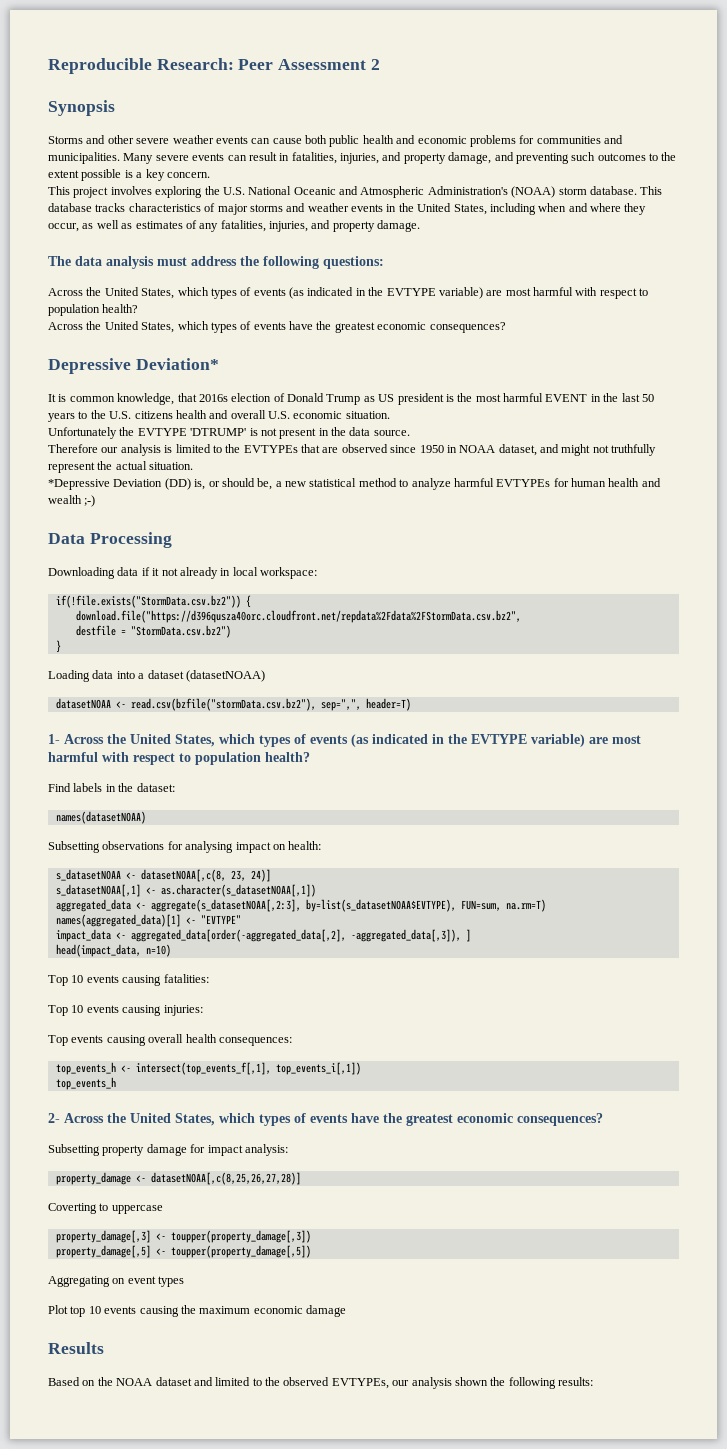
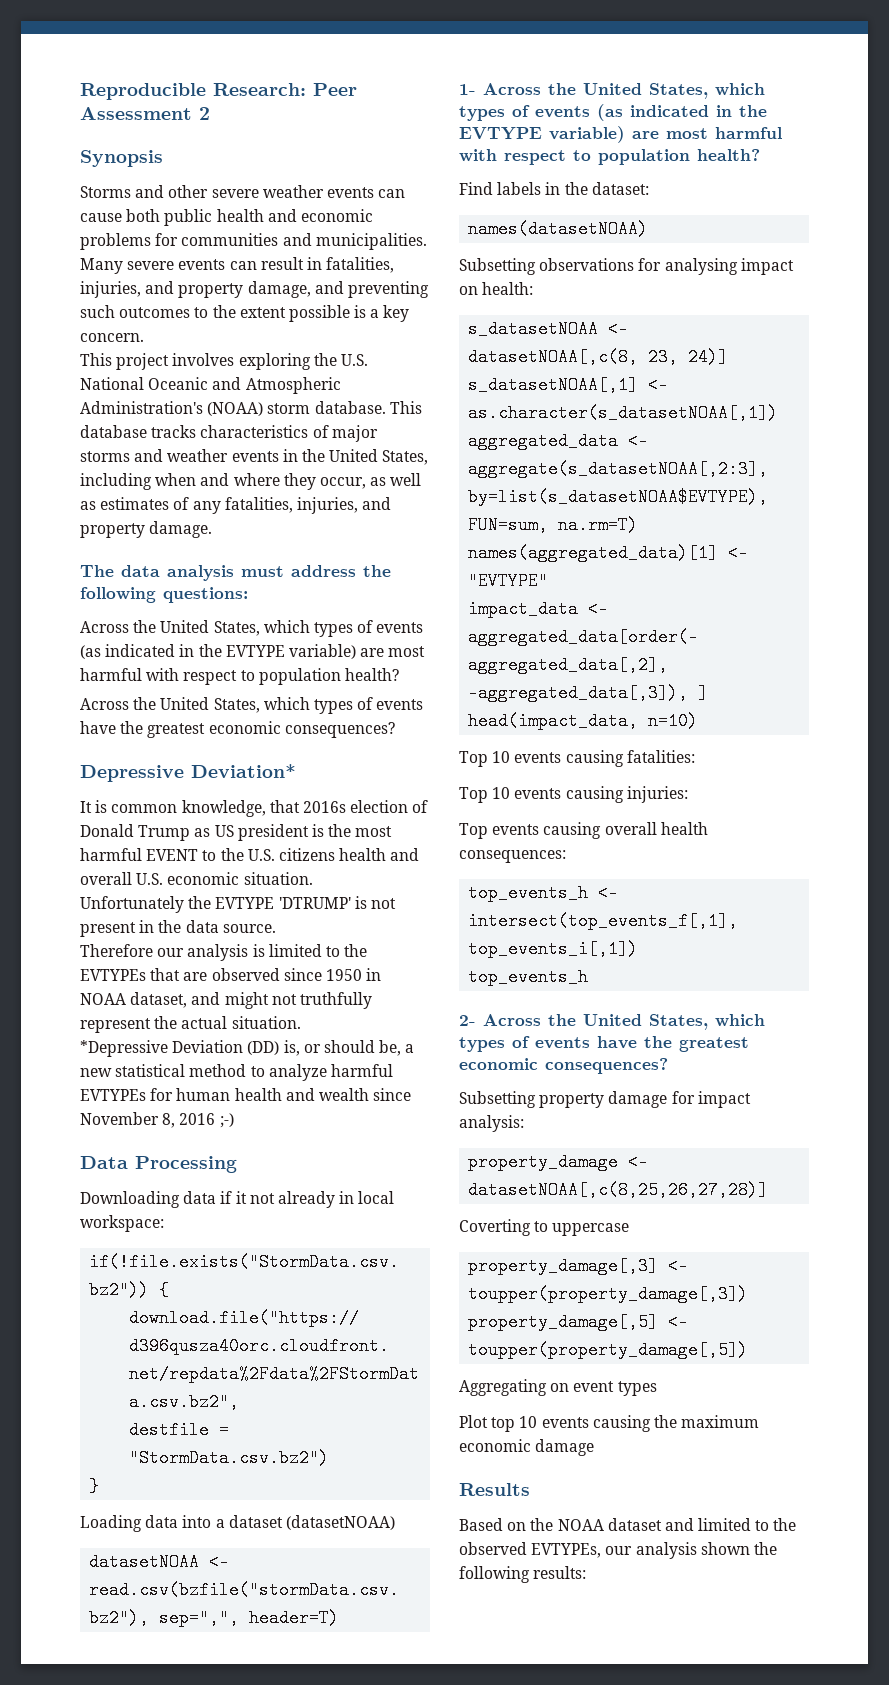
- It is common knowledge, that 2016s election of Donald Trump as US president is the most harmful EVENT in the last 50 years to the U.S. citizens health and overall U.S. economic situation.
+ It is common knowledge, that 2016s election of Donald Trump as US president is the most harmful EVENT to the U.S. citizens health and overall U.S. economic situation.
- *Depressive Deviation (DD) is, or should be, a new statistical method to analyze harmful EVTYPEs for human health and wealth ;-)
+ *Depressive Deviation (DD) is, or should be, a new statistical method to analyze harmful EVTYPEs for human health and wealth since November 8, 2016 ;-)

